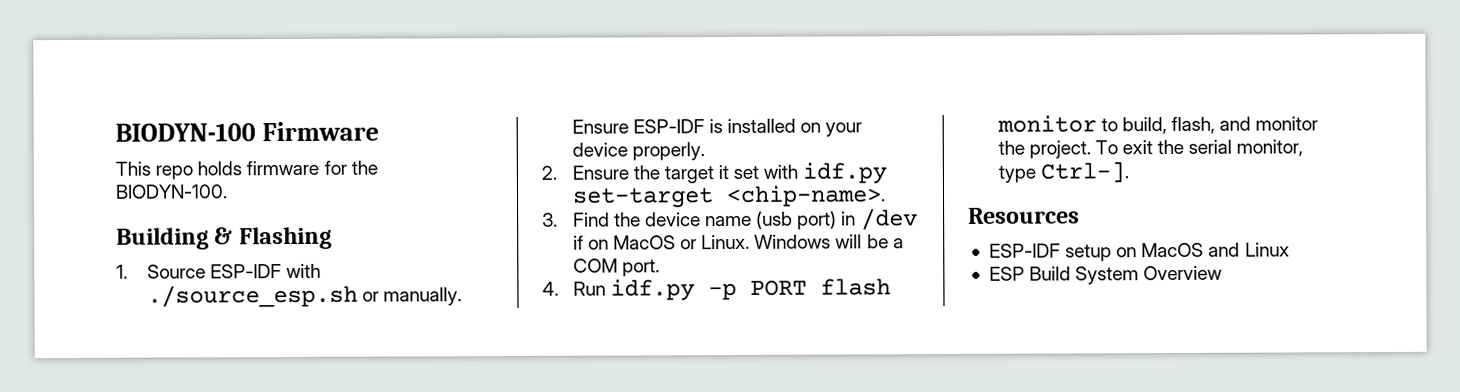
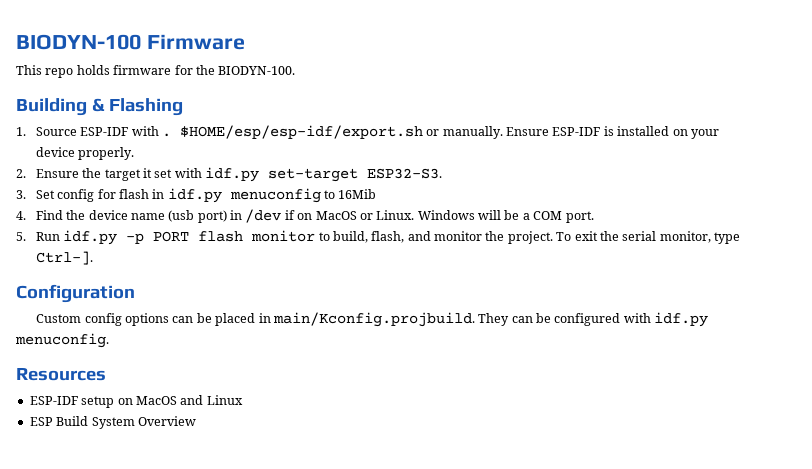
- 1. Source ESP-IDF with ./source_esp.sh or manually.
+ 1. Source ESP-IDF with . $HOME/esp/esp-idf/export.sh or manually.
- 2. Ensure the target it set with idf.py set-target <chip-name>.
- 3. Find the device name (usb port) in /dev if on MacOS or Linux.
+ 2. Ensure the target it set with idf.py set-target ESP32-S3.
+ 3. Set config for flash in idf.py menuconfig to 16Mib
+ 4. Find the device name (usb port) in /dev if on MacOS or Linux.
- 4. Run idf.py -p PORT flash monitor to build, flash, and monitor the project.
+ 5. Run idf.py -p PORT flash monitor to build, flash, and monitor the project.
+ Configuration
+ Custom config options can be placed in main/Kconfig.projbuild. They can be configured with idf.py menuconfig.

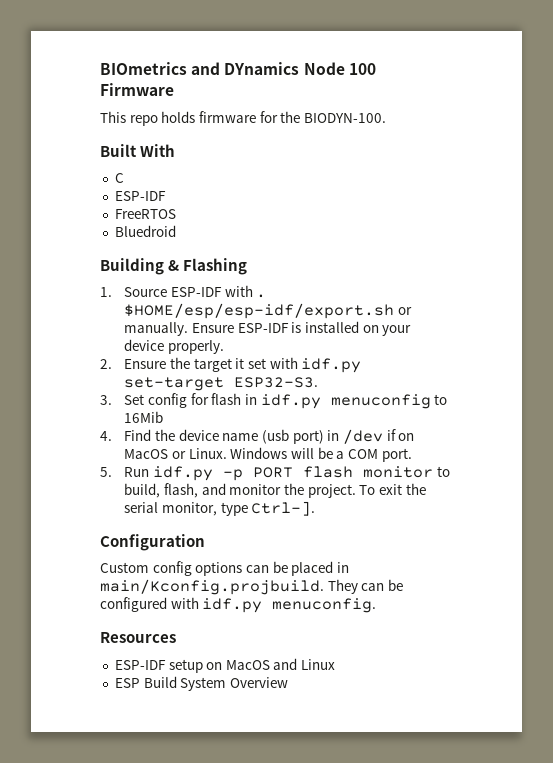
- BIODYN-100 Firmware
+ BIOmetrics and DYnamics Node 100 Firmware
+ Built With
+ C
+ ESP-IDF
+ FreeRTOS
+ Bluedroid

